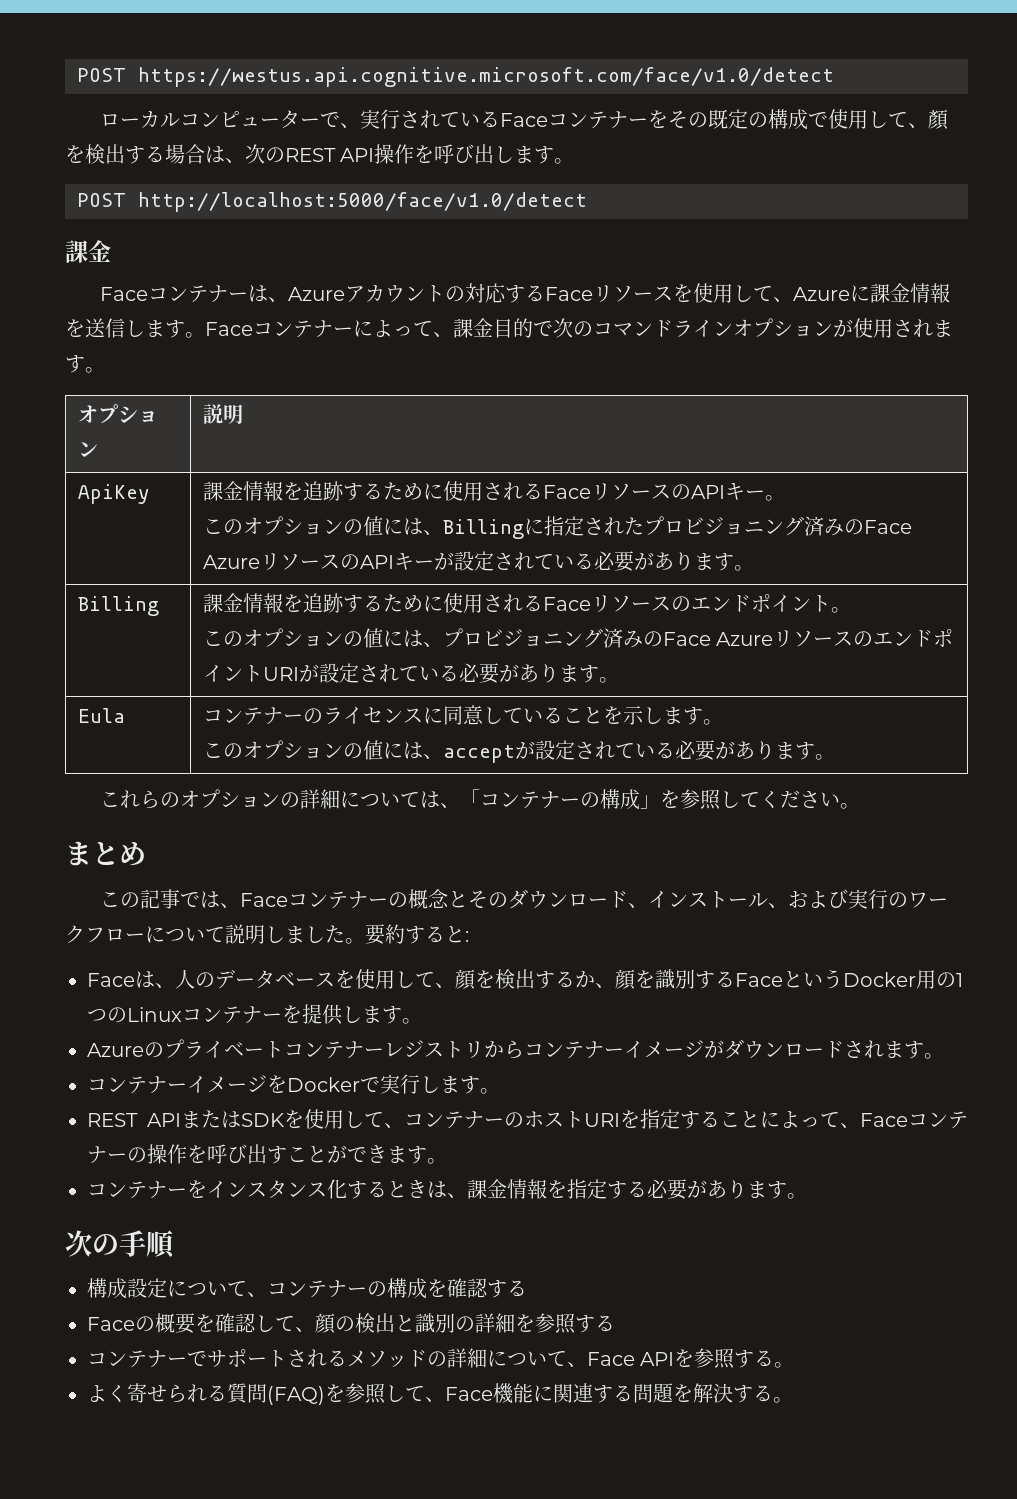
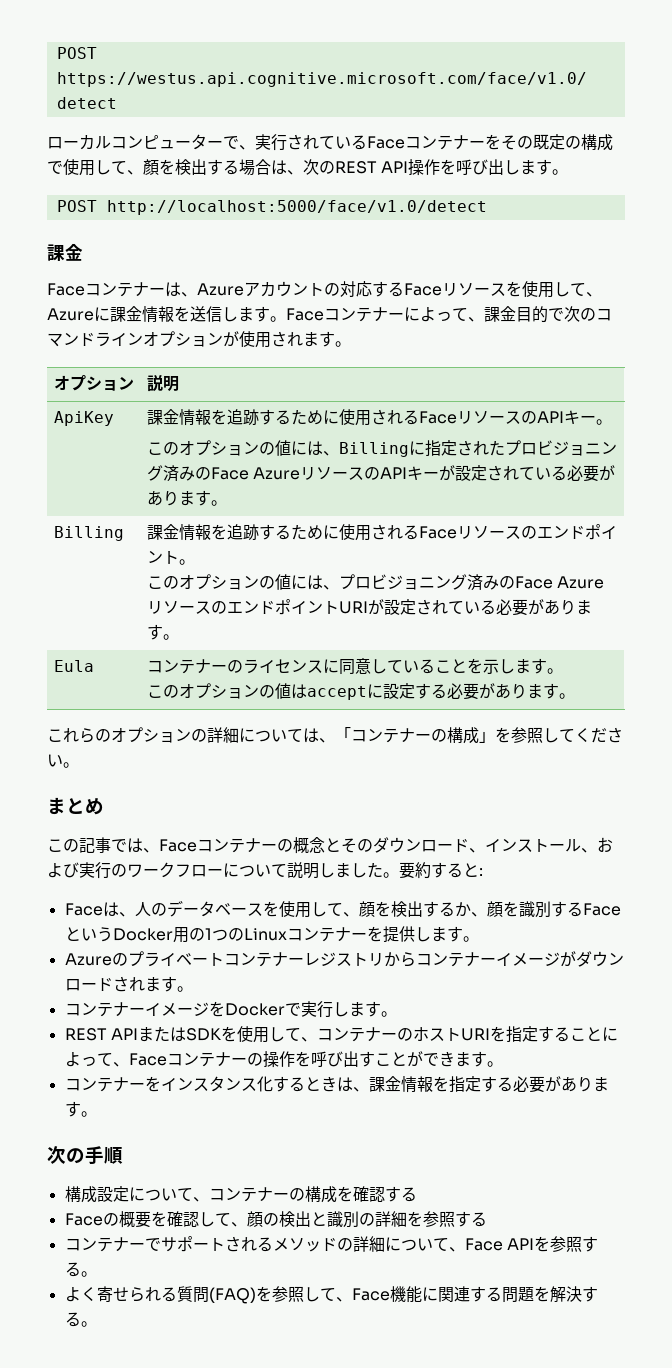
  Eula | コンテナーのライセンスに同意していることを示します。
- このオプションの値には、acceptが設定されている必要があります。
+ このオプションの値はacceptに設定する必要があります。

